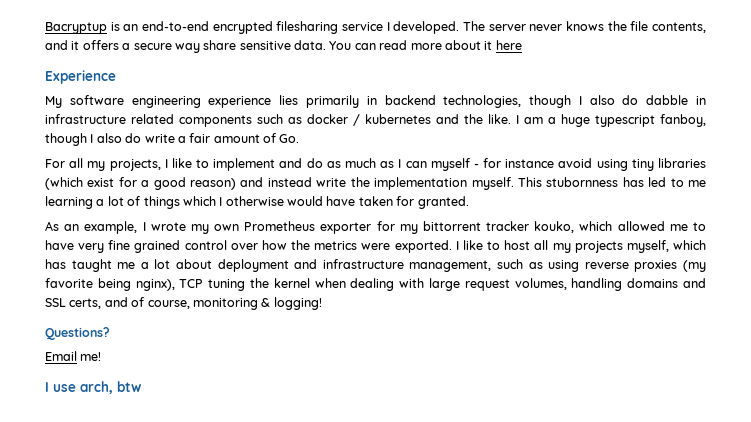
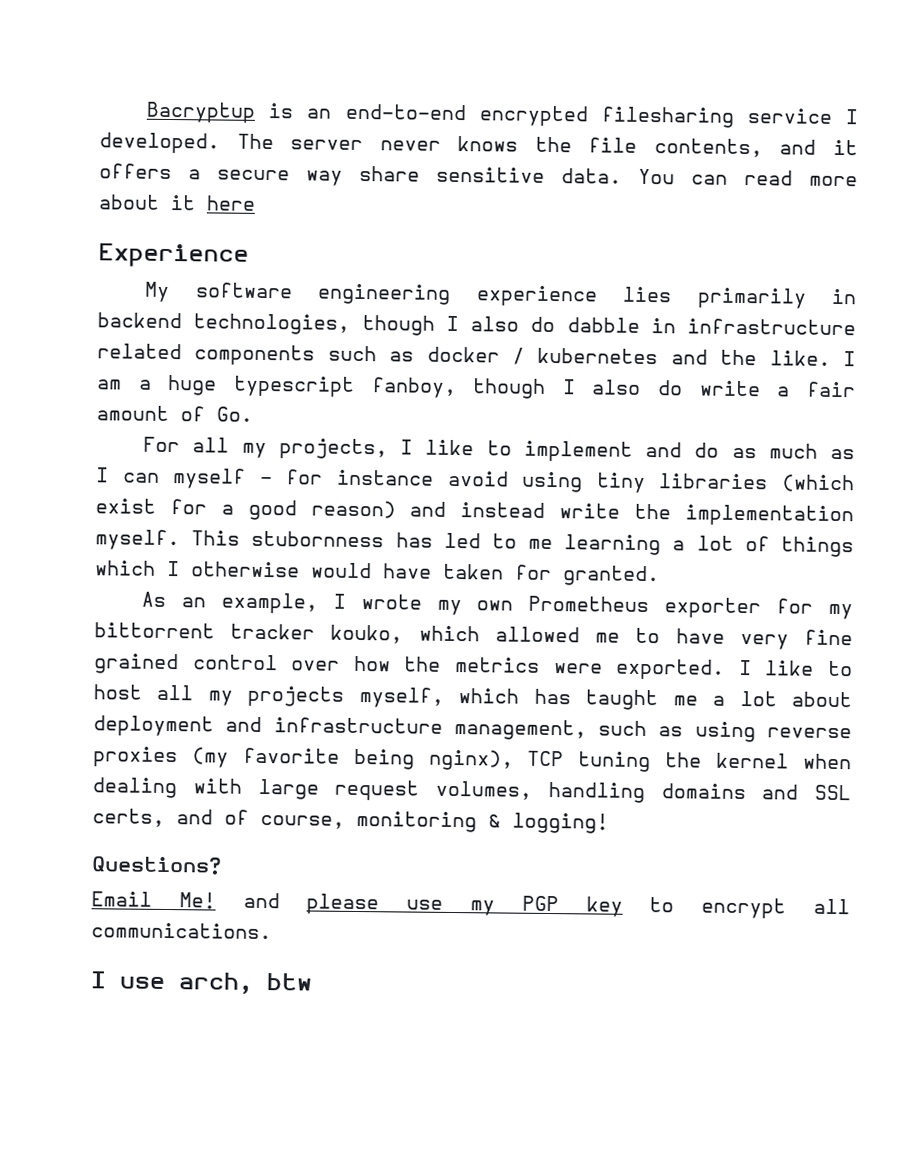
- Email me!
+ Email Me! and please use my PGP key to encrypt all communications.

